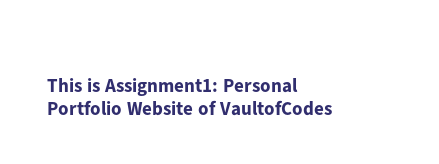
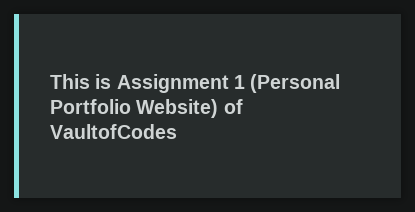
- This is Assignment1: Personal Portfolio Website of VaultofCodes
+ This is Assignment 1 (Personal Portfolio Website) of VaultofCodes

